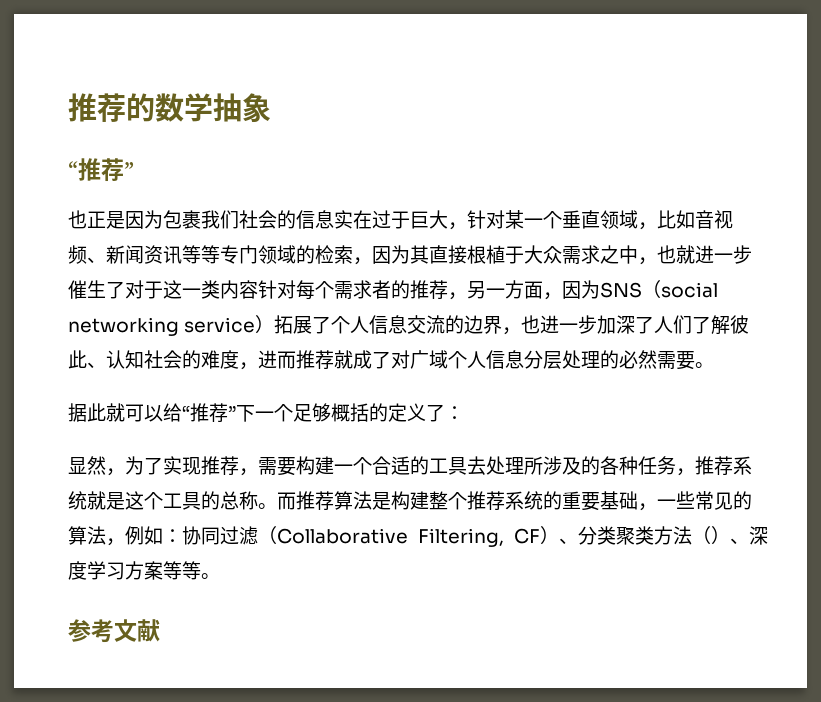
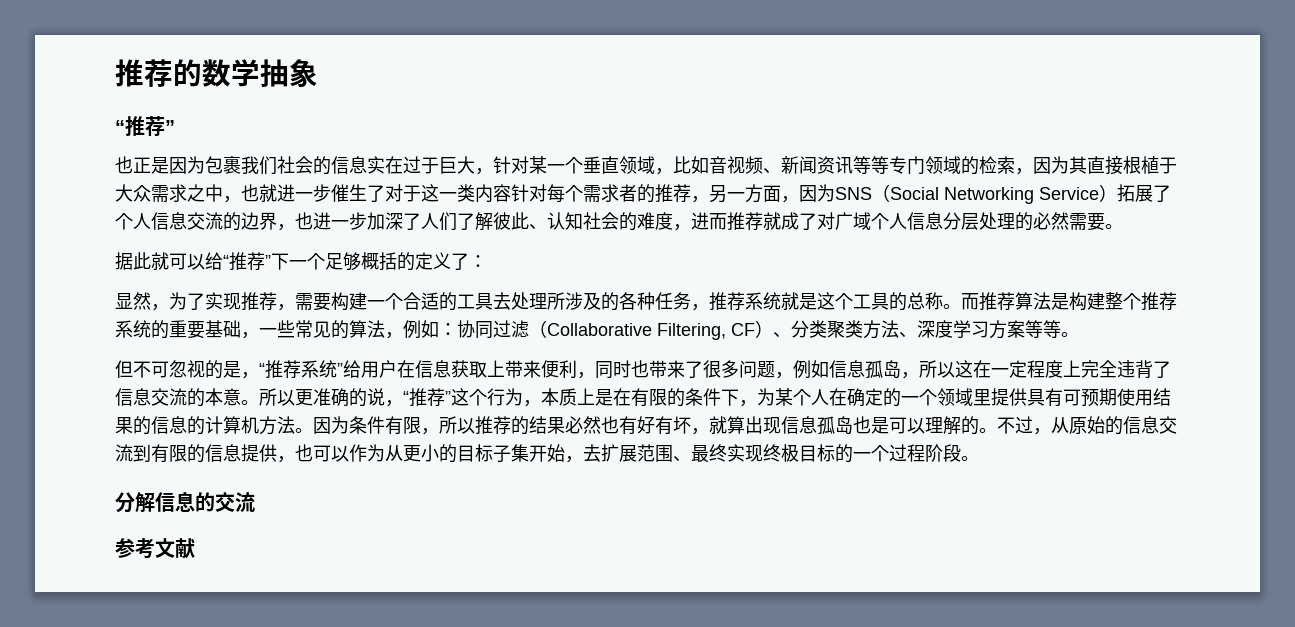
- 也正是因为包裹我们社会的信息实在过于巨大，针对某一个垂直领域，比如音视频、新闻资讯等等专门领域的检索，因为其直接根植于大众需求之中，也就进一步催生了对于这一类内容针对每个需求者的推荐，另一方面，因为SNS（social networking service）拓展了个人信息交流的边界，也进一步加深了人们了解彼此、认知社会的难度，进而推荐就成了对广域个人信息分层处理的必然需要。
+ 也正是因为包裹我们社会的信息实在过于巨大，针对某一个垂直领域，比如音视频、新闻资讯等等专门领域的检索，因为其直接根植于大众需求之中，也就进一步催生了对于这一类内容针对每个需求者的推荐，另一方面，因为SNS（Social Networking Service）拓展了个人信息交流的边界，也进一步加深了人们了解彼此、认知社会的难度，进而推荐就成了对广域个人信息分层处理的必然需要。
- 而推荐算法是构建整个推荐系统的重要基础，一些常见的算法，例如：协同过滤（Collaborative Filtering, CF）、分类聚类方法（）、深度学习方案等等。
+ 而推荐算法是构建整个推荐系统的重要基础，一些常见的算法，例如：协同过滤（Collaborative Filtering, CF）、分类聚类方法、深度学习方案等等。
+ 但不可忽视的是，“推荐系统”给用户在信息获取上带来便利，同时也带来了很多问题，例如信息孤岛，所以这在一定程度上完全违背了信息交流的本意。所以更准确的说，“推荐”这个行为，本质上是在有限的条件下，为某个人在确定的一个领域里提供具有可预期使用结果的信息的计算机方法。因为条件有限，所以推荐的结果必然也有好有坏，就算出现信息孤岛也是可以理解的。不过，从原始的信息交流到有限的信息提供，也可以作为从更小的目标子集开始，去扩展范围、最终实现终极目标的一个过程阶段。
+ 分解信息的交流

